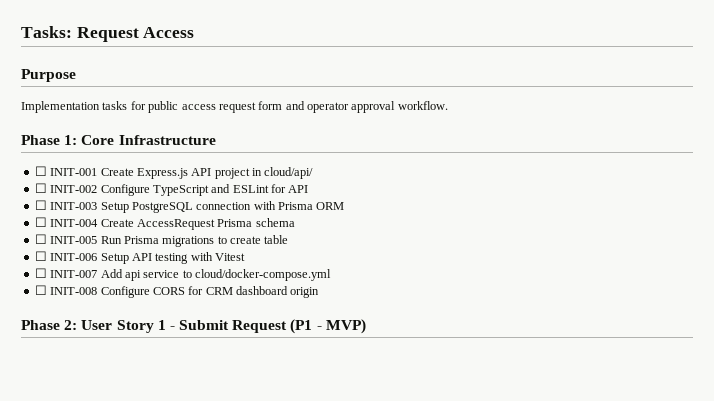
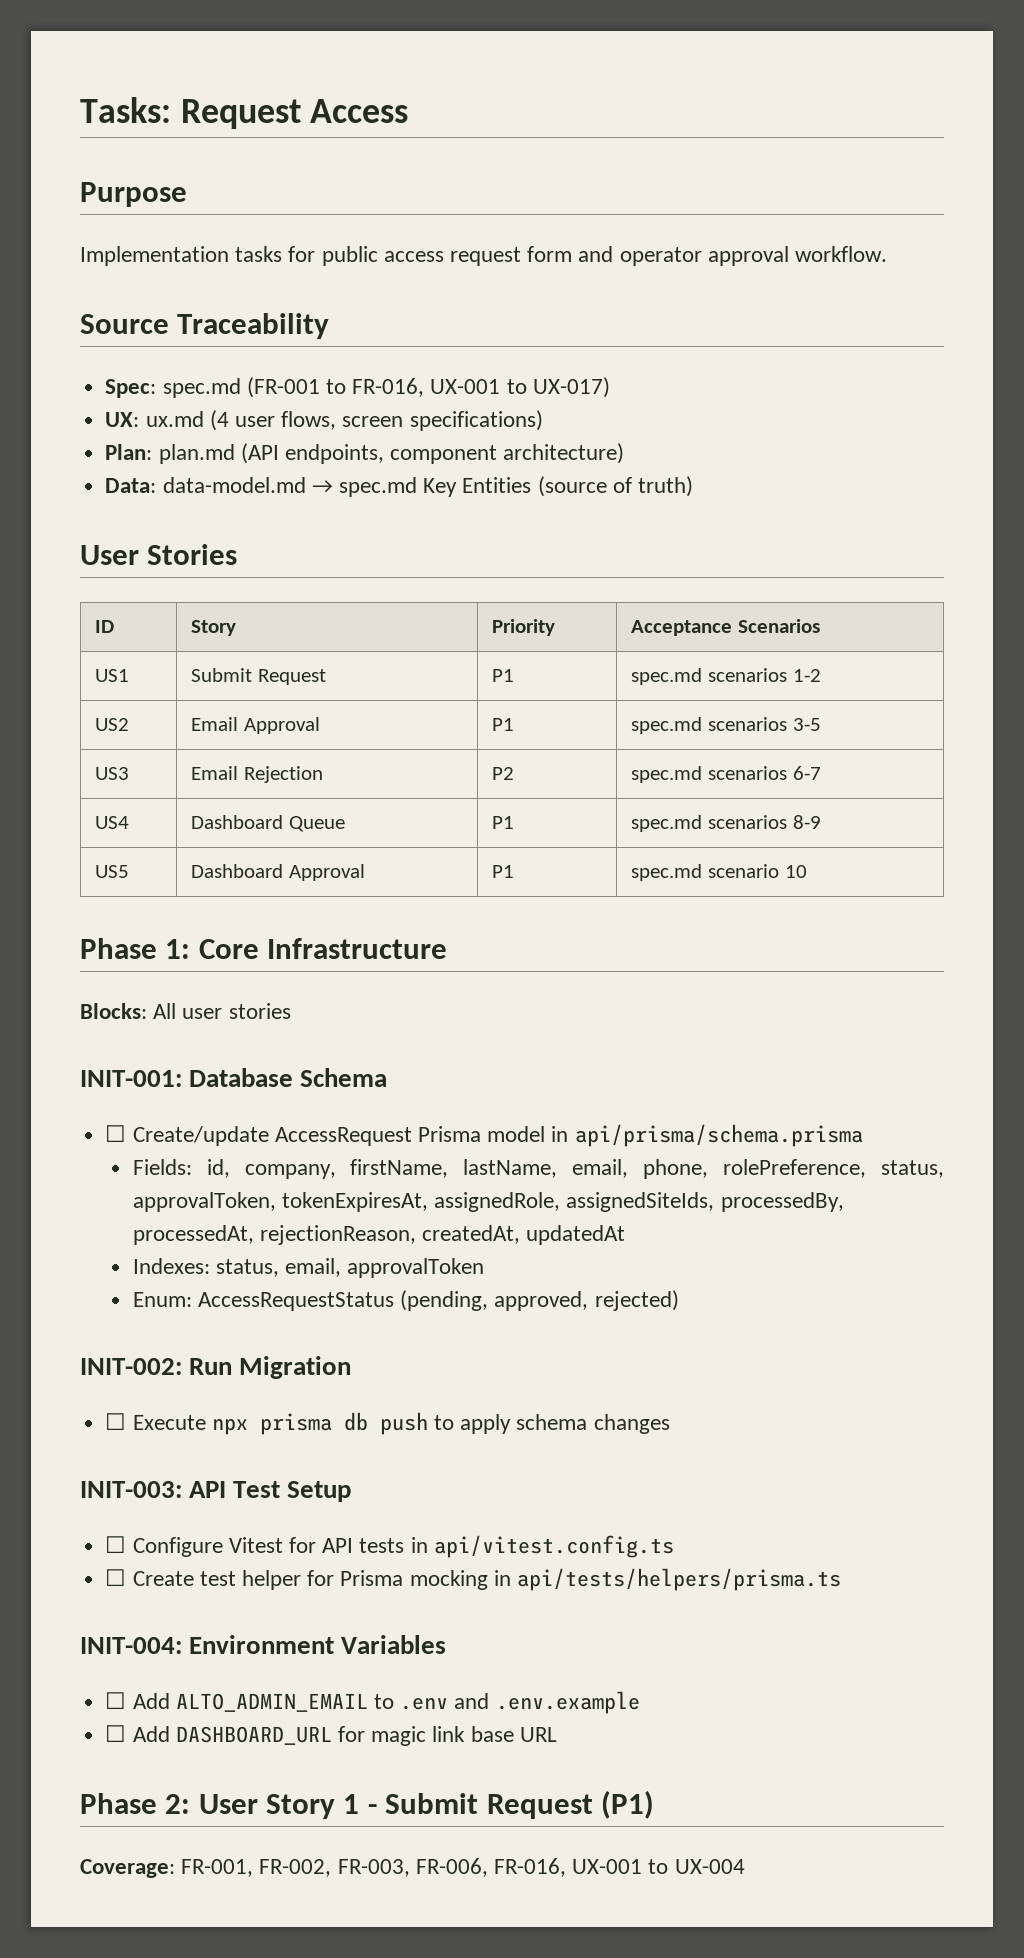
+ Source Traceability
+ Spec: spec.md (FR-001 to FR-016, UX-001 to UX-017)
+ UX: ux.md (4 user flows, screen specifications)
+ Plan: plan.md (API endpoints, component architecture)
+ Data: data-model.md → spec.md Key Entities (source of truth)
+ User Stories
+ ID | Story | Priority | Acceptance Scenarios
+ US1 | Submit Request | P1 | spec.md scenarios 1-2
+ US2 | Email Approval | P1 | spec.md scenarios 3-5
+ US3 | Email Rejection | P2 | spec.md scenarios 6-7
+ US4 | Dashboard Queue | P1 | spec.md scenarios 8-9
+ US5 | Dashboard Approval | P1 | spec.md scenario 10
  Phase 1: Core Infrastructure
- ☐ INIT-001 Create Express.js API project in cloud/api/
- ☐ INIT-002 Configure TypeScript and ESLint for API
- ☐ INIT-003 Setup PostgreSQL connection with Prisma ORM
- ☐ INIT-004 Create AccessRequest Prisma schema
- ☐ INIT-005 Run Prisma migrations to create table
- ☐ INIT-006 Setup API testing with Vitest
- ☐ INIT-007 Add api service to cloud/docker-compose.yml
- ☐ INIT-008 Configure CORS for CRM dashboard origin
+ Blocks: All user stories
+ INIT-001: Database Schema
+ ☐ Create/update AccessRequest Prisma model in api/prisma/schema.prisma
+ Fields: id, company, firstName, lastName, email, phone, rolePreference, status, approvalToken, tokenExpiresAt, assignedRole, assignedSiteIds, processedBy, processedAt, rejectionReason, createdAt, updatedAt
+ Indexes: status, email, approvalToken
+ Enum: AccessRequestStatus (pending, approved, rejected)
+ INIT-002: Run Migration
+ ☐ Execute npx prisma db push to apply schema changes
+ INIT-003: API Test Setup
+ ☐ Configure Vitest for API tests in api/vitest.config.ts
+ ☐ Create test helper for Prisma mocking in api/tests/helpers/prisma.ts
+ INIT-004: Environment Variables
+ ☐ Add ALTO_ADMIN_EMAIL to .env and .env.example
+ ☐ Add DASHBOARD_URL for magic link base URL
- Phase 2: User Story 1 - Submit Request (P1 - MVP)
+ Phase 2: User Story 1 - Submit Request (P1)
+ Coverage: FR-001, FR-002, FR-003, FR-006, FR-016, UX-001 to UX-004

